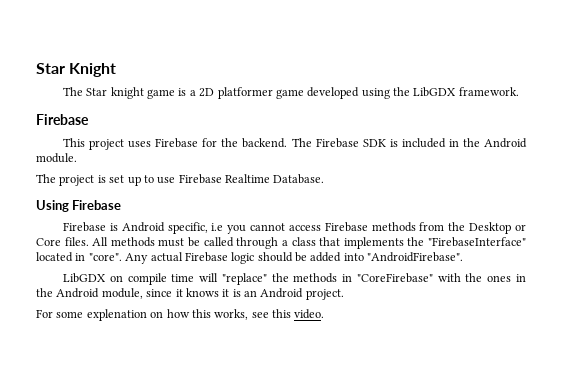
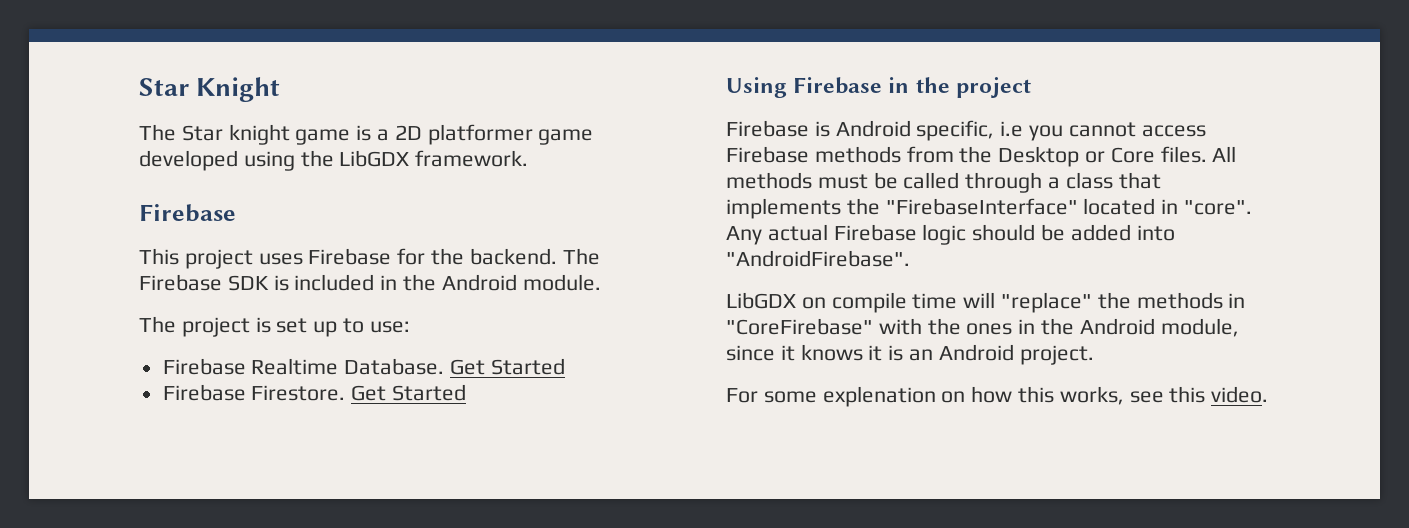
- The project is set up to use Firebase Realtime Database.
+ The project is set up to use:
+ Firebase Realtime Database. Get Started
+ Firebase Firestore. Get Started
- Using Firebase
+ Using Firebase in the project

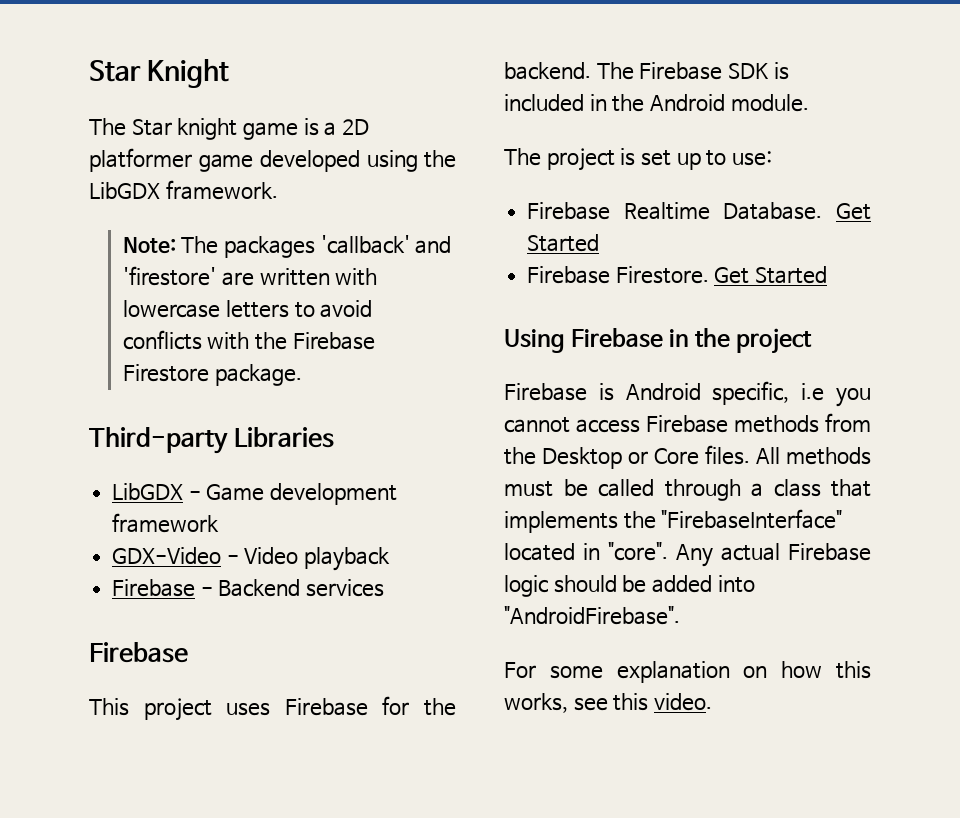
+ Note: The packages 'callback' and 'firestore' are written with lowercase letters to avoid conflicts with the Firebase Firestore package.
+ Third-party Libraries
+ LibGDX - Game development framework
+ GDX-Video - Video playback
+ Firebase - Backend services
- LibGDX on compile time will "replace" the methods in "CoreFirebase" with the ones in the Android module, since it knows it is an Android project.
- For some explenation on how this works, see this video.
+ For some explanation on how this works, see this video.

